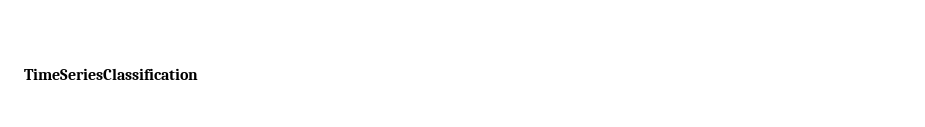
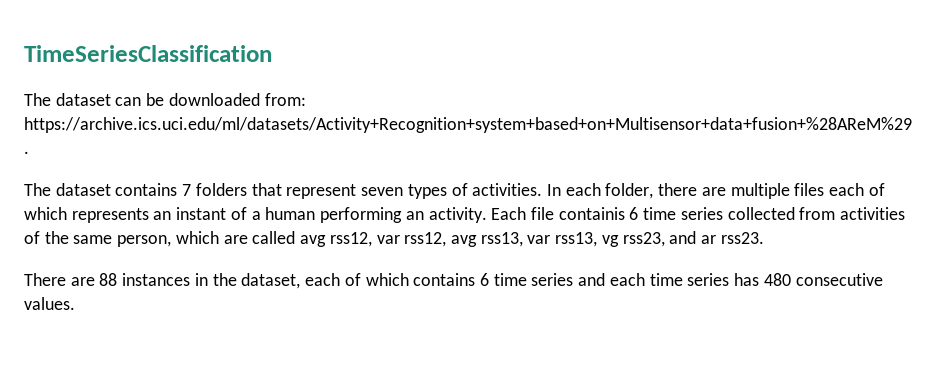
+ The dataset can be downloaded from: https://archive.ics.uci.edu/ml/datasets/Activity+Recognition+system+based+on+Multisensor+data+fusion+%28AReM%29 .
+ The dataset contains 7 folders that represent seven types of activities. In each folder, there are multiple files each of which represents an instant of a human performing an activity. Each file containis 6 time series collected from activities of the same person, which are called avg rss12, var rss12, avg rss13, var rss13, vg rss23, and ar rss23.
+ There are 88 instances in the dataset, each of which contains 6 time series and each time series has 480 consecutive values.

